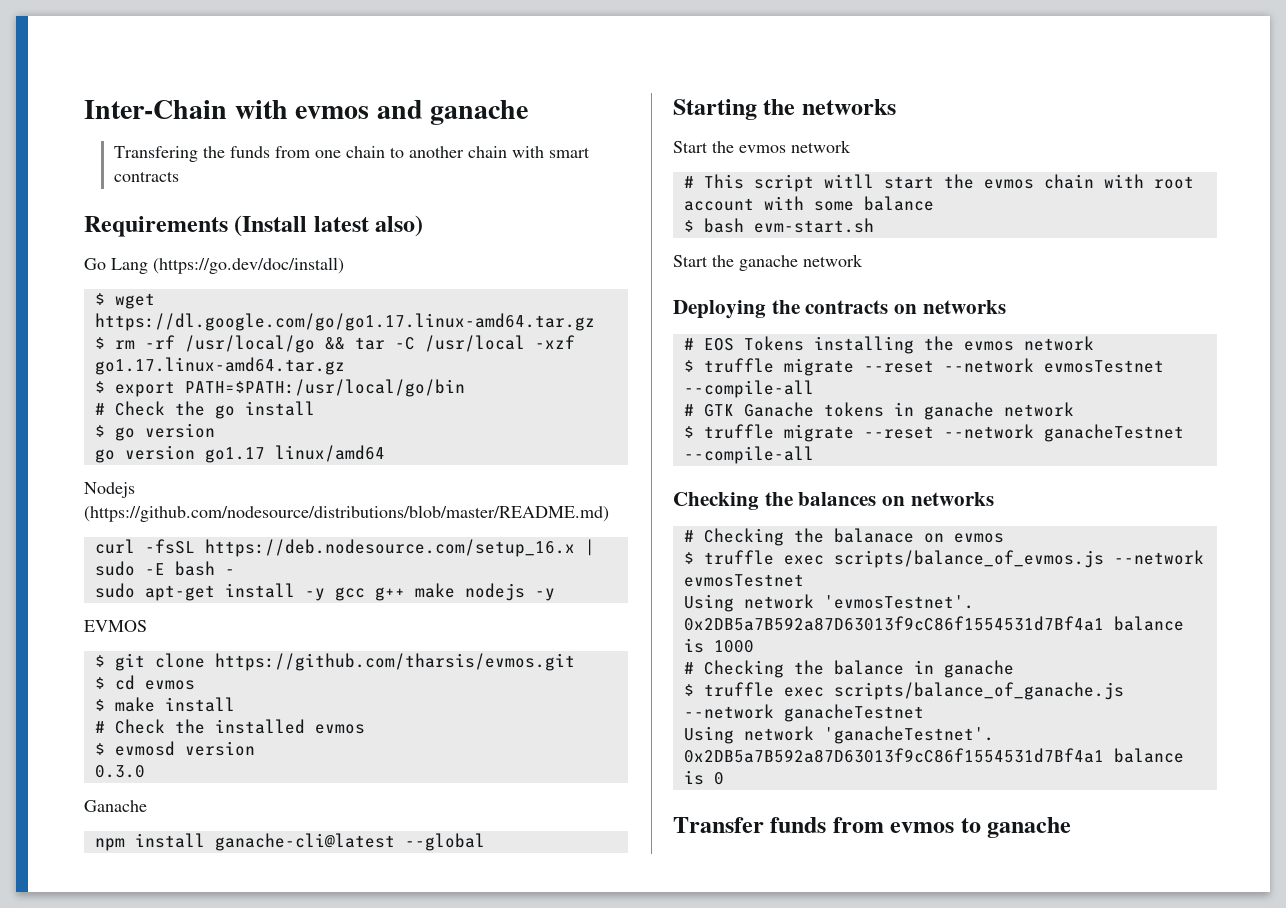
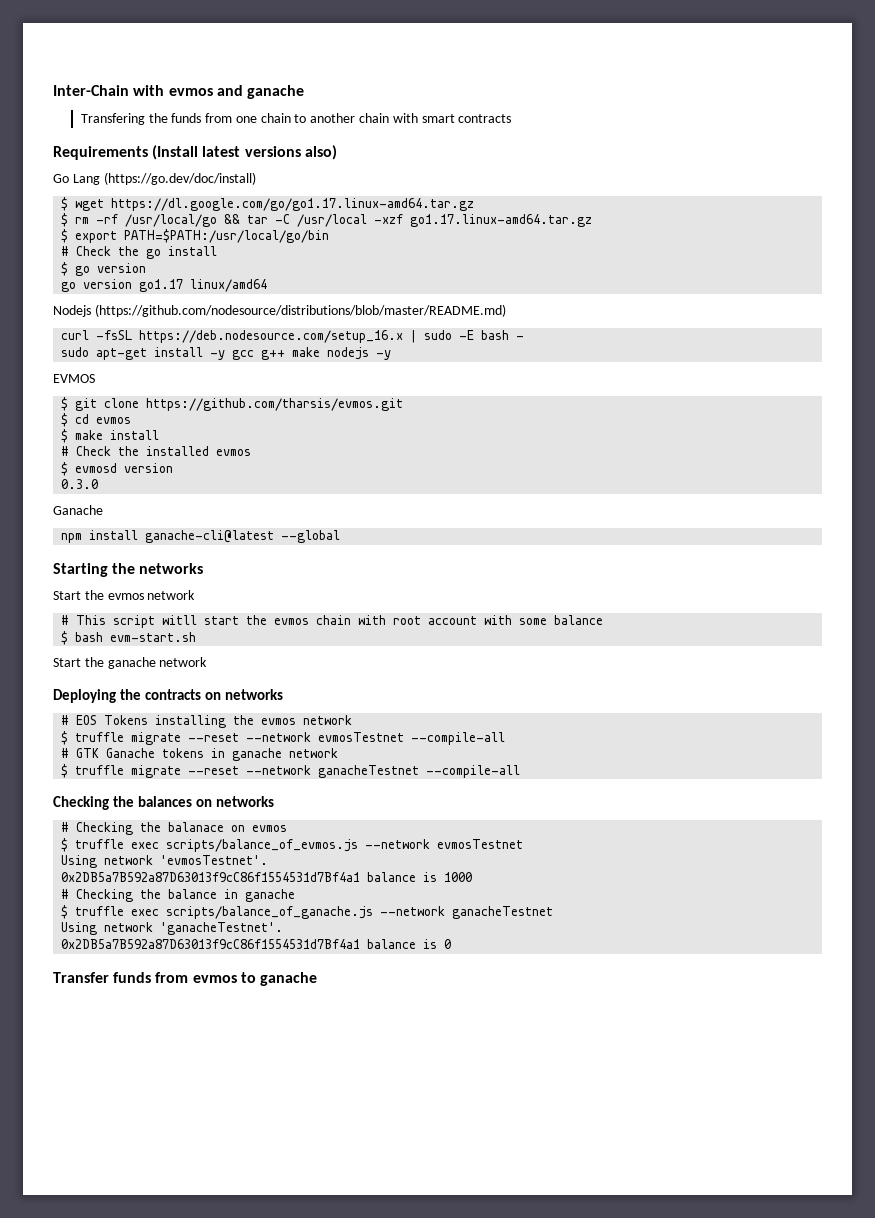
- Requirements (Install latest also)
+ Requirements (Install latest versions also)

